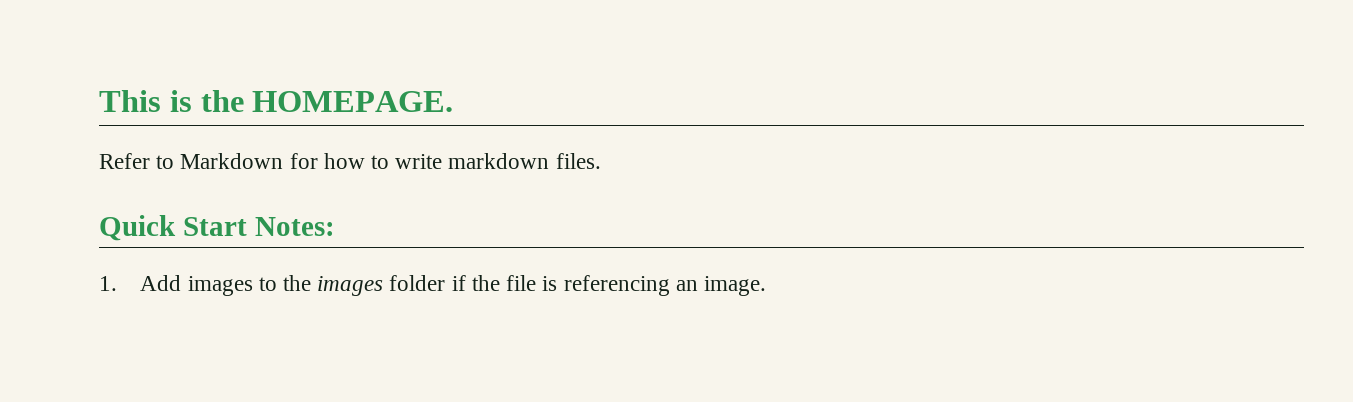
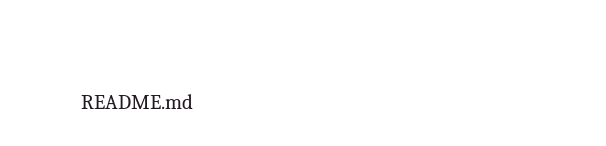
- This is the HOMEPAGE.
- Refer to Markdown for how to write markdown files.
- Quick Start Notes:
- 1. Add images to the images folder if the file is referencing an image.
+ README.md

